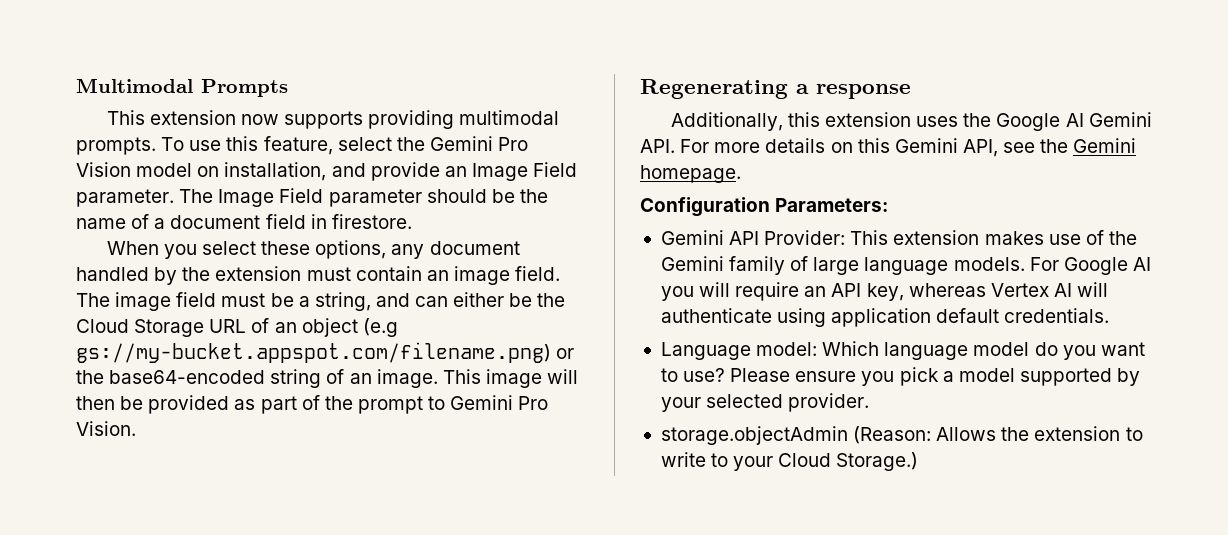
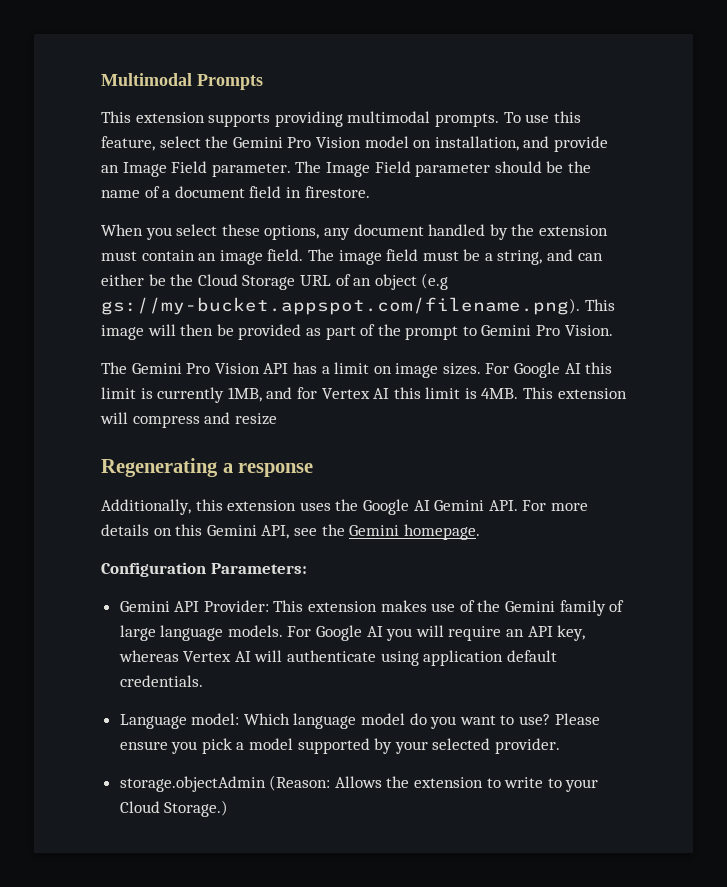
- This extension now supports providing multimodal prompts.
+ This extension supports providing multimodal prompts.
- The image field must be a string, and can either be the Cloud Storage URL of an object (e.g gs://my-bucket.appspot.com/filename.png) or the base64-encoded string of an image. This image will then be provided as part of the prompt to Gemini Pro Vision.
+ The image field must be a string, and can either be the Cloud Storage URL of an object (e.g gs://my-bucket.appspot.com/filename.png). This image will then be provided as part of the prompt to Gemini Pro Vision.
+ The Gemini Pro Vision API has a limit on image sizes. For Google AI this limit is currently 1MB, and for Vertex AI this limit is 4MB. This extension will compress and resize

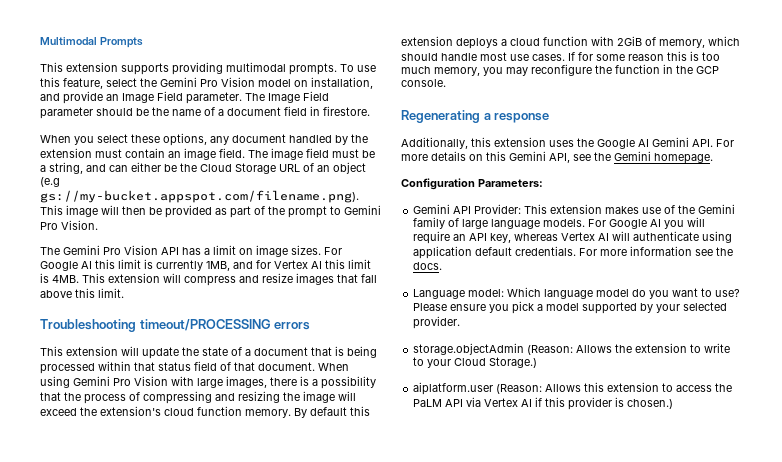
- This extension will compress and resize
+ This extension will compress and resize images that fall above this limit.
+ Troubleshooting timeout/PROCESSING errors
+ This extension will update the state of a document that is being processed within that status field of that document. When using Gemini Pro Vision with large images, there is a possibility that the process of compressing and resizing the image will exceed the extension's cloud function memory. By default this extension deploys a cloud function with 2GiB of memory, which should handle most use cases. If for some reason this is too much memory, you may reconfigure the function in the GCP console.
+ For more information see the docs.
+ aiplatform.user (Reason: Allows this extension to access the PaLM API via Vertex AI if this provider is chosen.)

